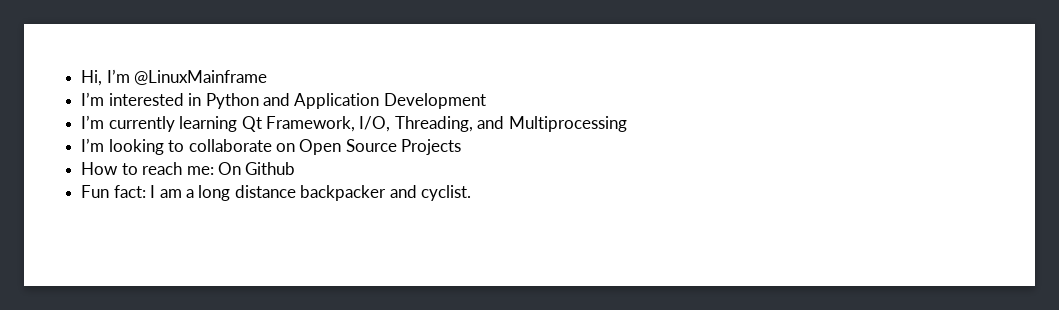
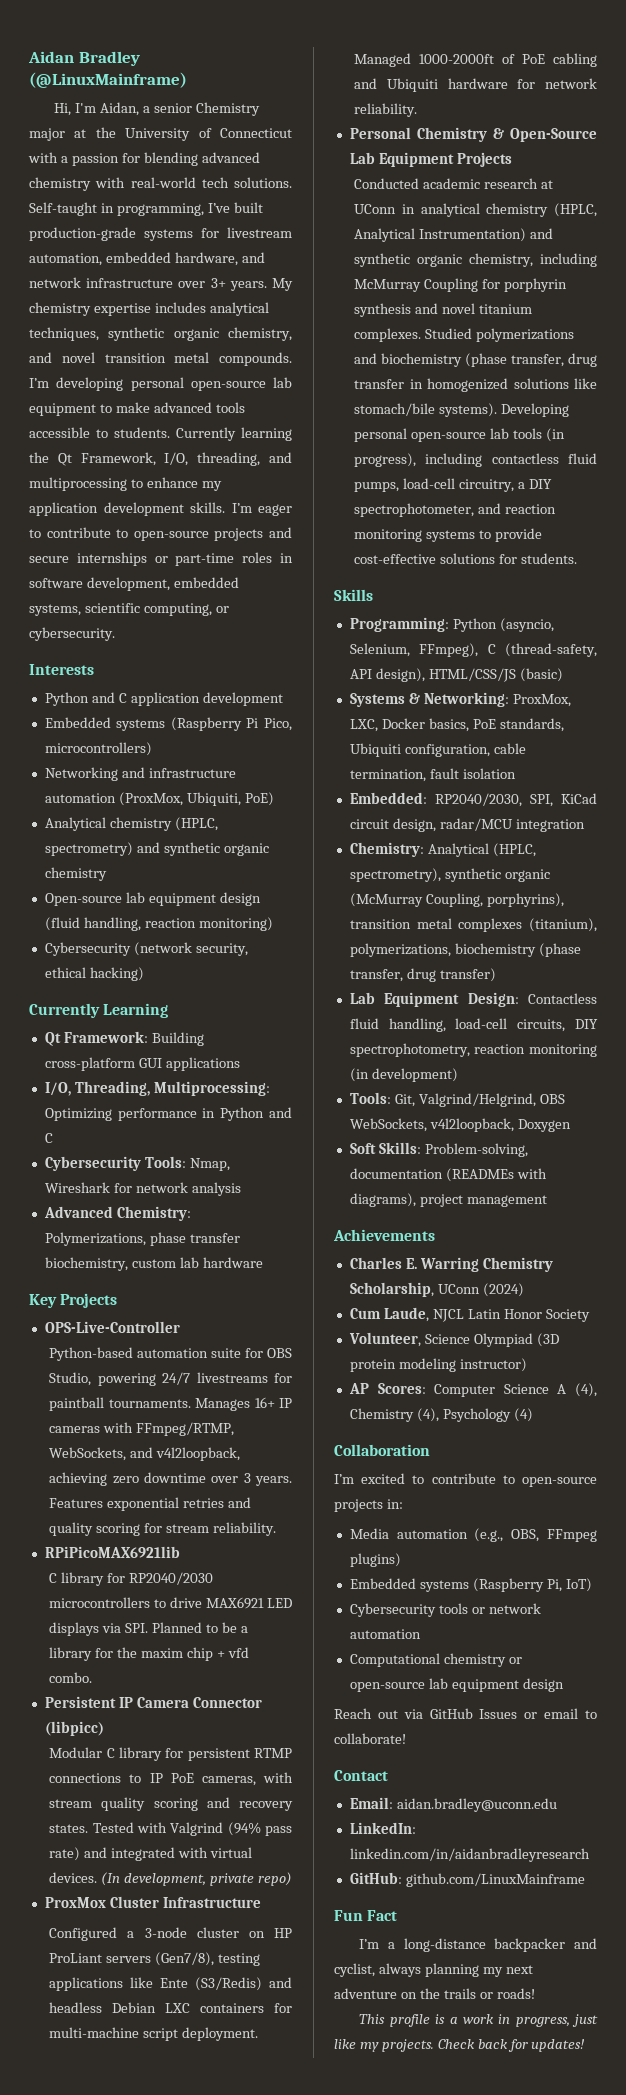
- Hi, I’m @LinuxMainframe
- I’m interested in Python and Application Development
- I’m currently learning Qt Framework, I/O, Threading, and Multiprocessing
- I’m looking to collaborate on Open Source Projects
- How to reach me: On Github
- Fun fact: I am a long distance backpacker and cyclist.
+ Aidan Bradley (@LinuxMainframe)
+ Hi, I'm Aidan, a senior Chemistry major at the University of Connecticut with a passion for blending advanced chemistry with real-world tech solutions. Self-taught in programming, I’ve built production-grade systems for livestream automation, embedded hardware, and network infrastructure over 3+ years. My chemistry expertise includes analytical techniques, synthetic organic chemistry, and novel transition metal compounds. I’m developing personal open-source lab equipment to make advanced tools accessible to students. Currently learning the Qt Framework, I/O, threading, and multiprocessing to enhance my application development skills. I’m eager to contribute to open-source projects and secure internships or part-time roles in software development, embedded systems, scientific computing, or cybersecurity.
+ Interests
+ Python and C application development
+ Embedded systems (Raspberry Pi Pico, microcontrollers)
+ Networking and infrastructure automation (ProxMox, Ubiquiti, PoE)
+ Analytical chemistry (HPLC, spectrometry) and synthetic organic chemistry
+ Open-source lab equipment design (fluid handling, reaction monitoring)
+ Cybersecurity (network security, ethical hacking)
+ Currently Learning
+ Qt Framework: Building cross-platform GUI applications
+ I/O, Threading, Multiprocessing: Optimizing performance in Python and C
+ Cybersecurity Tools: Nmap, Wireshark for network analysis
+ Advanced Chemistry: Polymerizations, phase transfer biochemistry, custom lab hardware
+ Key Projects
+ OPS-Live-Controller
+ Python-based automation suite for OBS Studio, powering 24/7 livestreams for paintball tournaments. Manages 16+ IP cameras with FFmpeg/RTMP, WebSockets, and v4l2loopback, achieving zero downtime over 3 years. Features exponential retries and quality scoring for stream reliability.
+ RPiPicoMAX6921lib
+ C library for RP2040/2030 microcontrollers to drive MAX6921 LED displays via SPI. Planned to be a library for the maxim chip + vfd combo.
+ Persistent IP Camera Connector (libpicc)
+ Modular C library for persistent RTMP connections to IP PoE cameras, with stream quality scoring and recovery states. Tested with Valgrind (94% pass rate) and integrated with virtual devices. (In development, private repo)
+ ProxMox Cluster Infrastructure
+ Configured a 3-node cluster on HP ProLiant servers (Gen7/8), testing applications like Ente (S3/Redis) and headless Debian LXC containers for multi-machine script deployment. Managed 1000-2000ft of PoE cabling and Ubiquiti hardware for network reliability.
+ Personal Chemistry & Open-Source Lab Equipment Projects
+ Conducted academic research at UConn in analytical chemistry (HPLC, Analytical Instrumentation) and synthetic organic chemistry, including McMurray Coupling for porphyrin synthesis and novel titanium complexes. Studied polymerizations and biochemistry (phase transfer, drug transfer in homogenized solutions like stomach/bile systems). Developing personal open-source lab tools (in progress), including contactless fluid pumps, load-cell circuitry, a DIY spectrophotometer, and reaction monitoring systems to provide cost-effective solutions for students.
+ Skills
+ Programming: Python (asyncio, Selenium, FFmpeg), C (thread-safety, API design), HTML/CSS/JS (basic)
+ Systems & Networking: ProxMox, LXC, Docker basics, PoE standards, Ubiquiti configuration, cable termination, fault isolation
+ Embedded: RP2040/2030, SPI, KiCad circuit design, radar/MCU integration
+ Chemistry: Analytical (HPLC, spectrometry), synthetic organic (McMurray Coupling, porphyrins), transition metal complexes (titanium), polymerizations, biochemistry (phase transfer, drug transfer)
+ Lab Equipment Design: Contactless fluid handling, load-cell circuits, DIY spectrophotometry, reaction monitoring (in development)
+ Tools: Git, Valgrind/Helgrind, OBS WebSockets, v4l2loopback, Doxygen
+ Soft Skills: Problem-solving, documentation (READMEs with diagrams), project management
+ Achievements
+ Charles E. Warring Chemistry Scholarship, UConn (2024)
+ Cum Laude, NJCL Latin Honor Society
+ Volunteer, Science Olympiad (3D protein modeling instructor)
+ AP Scores: Computer Science A (4), Chemistry (4), Psychology (4)
+ Collaboration
+ I’m excited to contribute to open-source projects in:
+ Media automation (e.g., OBS, FFmpeg plugins)
+ Embedded systems (Raspberry Pi, IoT)
+ Cybersecurity tools or network automation
+ Computational chemistry or open-source lab equipment design
+ Reach out via GitHub Issues or email to collaborate!
+ Contact
+ Email: aidan.bradley@uconn.edu
+ LinkedIn: linkedin.com/in/aidanbradleyresearch
+ GitHub: github.com/LinuxMainframe
+ Fun Fact
+ I’m a long-distance backpacker and cyclist, always planning my next adventure on the trails or roads!
+ This profile is a work in progress, just like my projects. Check back for updates!

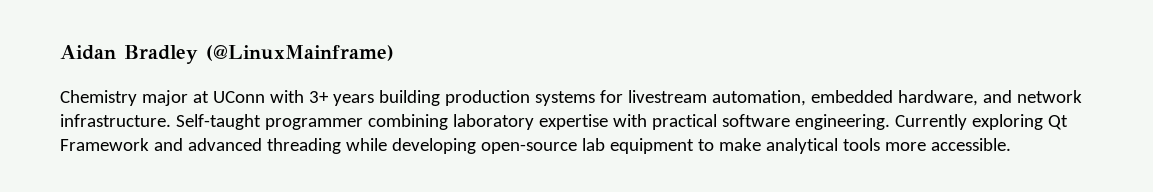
- Hi, I'm Aidan, a senior Chemistry major at the University of Connecticut with a passion for blending advanced chemistry with real-world tech solutions. Self-taught in programming, I’ve built production-grade systems for livestream automation, embedded hardware, and network infrastructure over 3+ years. My chemistry expertise includes analytical techniques, synthetic organic chemistry, and novel transition metal compounds. I’m developing personal open-source lab equipment to make advanced tools accessible to students. Currently learning the Qt Framework, I/O, threading, and multiprocessing to enhance my application development skills. I’m eager to contribute to open-source projects and secure internships or part-time roles in software development, embedded systems, scientific computing, or cybersecurity.
- Interests
- Python and C application development
- Embedded systems (Raspberry Pi Pico, microcontrollers)
- Networking and infrastructure automation (ProxMox, Ubiquiti, PoE)
- Analytical chemistry (HPLC, spectrometry) and synthetic organic chemistry
- Open-source lab equipment design (fluid handling, reaction monitoring)
- Cybersecurity (network security, ethical hacking)
- Currently Learning
- Qt Framework: Building cross-platform GUI applications
- I/O, Threading, Multiprocessing: Optimizing performance in Python and C
- Cybersecurity Tools: Nmap, Wireshark for network analysis
- Advanced Chemistry: Polymerizations, phase transfer biochemistry, custom lab hardware
- Key Projects
- OPS-Live-Controller
- Python-based automation suite for OBS Studio, powering 24/7 livestreams for paintball tournaments. Manages 16+ IP cameras with FFmpeg/RTMP, WebSockets, and v4l2loopback, achieving zero downtime over 3 years. Features exponential retries and quality scoring for stream reliability.
- RPiPicoMAX6921lib
- C library for RP2040/2030 microcontrollers to drive MAX6921 LED displays via SPI. Planned to be a library for the maxim chip + vfd combo.
- Persistent IP Camera Connector (libpicc)
- Modular C library for persistent RTMP connections to IP PoE cameras, with stream quality scoring and recovery states. Tested with Valgrind (94% pass rate) and integrated with virtual devices. (In development, private repo)
- ProxMox Cluster Infrastructure
- Configured a 3-node cluster on HP ProLiant servers (Gen7/8), testing applications like Ente (S3/Redis) and headless Debian LXC containers for multi-machine script deployment. Managed 1000-2000ft of PoE cabling and Ubiquiti hardware for network reliability.
- Personal Chemistry & Open-Source Lab Equipment Projects
- Conducted academic research at UConn in analytical chemistry (HPLC, Analytical Instrumentation) and synthetic organic chemistry, including McMurray Coupling for porphyrin synthesis and novel titanium complexes. Studied polymerizations and biochemistry (phase transfer, drug transfer in homogenized solutions like stomach/bile systems). Developing personal open-source lab tools (in progress), including contactless fluid pumps, load-cell circuitry, a DIY spectrophotometer, and reaction monitoring systems to provide cost-effective solutions for students.
- Skills
- Programming: Python (asyncio, Selenium, FFmpeg), C (thread-safety, API design), HTML/CSS/JS (basic)
- Systems & Networking: ProxMox, LXC, Docker basics, PoE standards, Ubiquiti configuration, cable termination, fault isolation
- Embedded: RP2040/2030, SPI, KiCad circuit design, radar/MCU integration
- Chemistry: Analytical (HPLC, spectrometry), synthetic organic (McMurray Coupling, porphyrins), transition metal complexes (titanium), polymerizations, biochemistry (phase transfer, drug transfer)
- Lab Equipment Design: Contactless fluid handling, load-cell circuits, DIY spectrophotometry, reaction monitoring (in development)
- Tools: Git, Valgrind/Helgrind, OBS WebSockets, v4l2loopback, Doxygen
- Soft Skills: Problem-solving, documentation (READMEs with diagrams), project management
- Achievements
- Charles E. Warring Chemistry Scholarship, UConn (2024)
- Cum Laude, NJCL Latin Honor Society
- Volunteer, Science Olympiad (3D protein modeling instructor)
- AP Scores: Computer Science A (4), Chemistry (4), Psychology (4)
- Collaboration
- I’m excited to contribute to open-source projects in:
- Media automation (e.g., OBS, FFmpeg plugins)
- Embedded systems (Raspberry Pi, IoT)
- Cybersecurity tools or network automation
- Computational chemistry or open-source lab equipment design
- Reach out via GitHub Issues or email to collaborate!
- Contact
- Email: aidan.bradley@uconn.edu
- LinkedIn: linkedin.com/in/aidanbradleyresearch
- GitHub: github.com/LinuxMainframe
- Fun Fact
- I’m a long-distance backpacker and cyclist, always planning my next adventure on the trails or roads!
- This profile is a work in progress, just like my projects. Check back for updates!
+ Chemistry major at UConn with 3+ years building production systems for livestream automation, embedded hardware, and network infrastructure. Self-taught programmer combining laboratory expertise with practical software engineering. Currently exploring Qt Framework and advanced threading while developing open-source lab equipment to make analytical tools more accessible.

